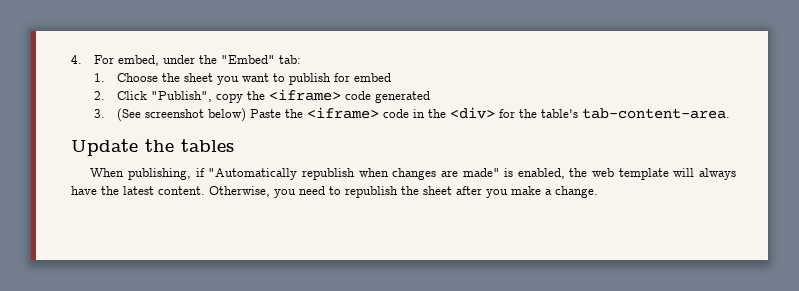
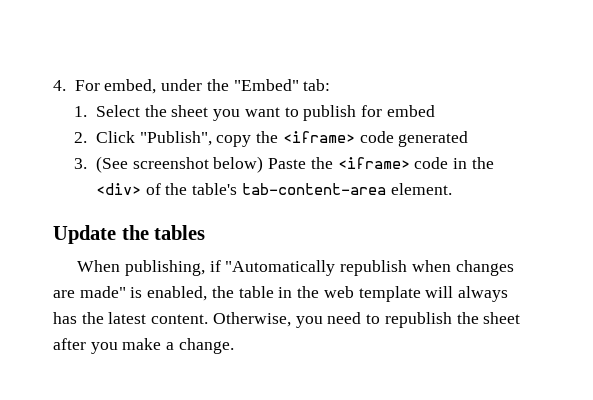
- 1. Choose the sheet you want to publish for embed
+ 1. Select the sheet you want to publish for embed
- 3. (See screenshot below) Paste the <iframe> code in the <div> for the table's tab-content-area.
+ 3. (See screenshot below) Paste the <iframe> code in the <div> of the table's tab-content-area element.
- When publishing, if "Automatically republish when changes are made" is enabled, the web template will always have the latest content.
+ When publishing, if "Automatically republish when changes are made" is enabled, the table in the web template will always has the latest content.

